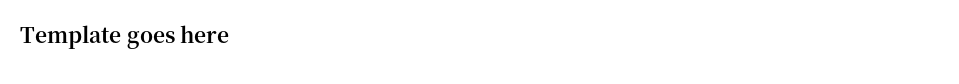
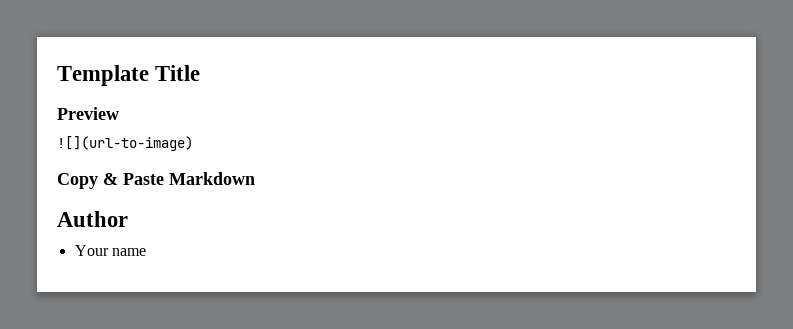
- Template goes here
+ Template Title
+ Preview
+ ![](url-to-image)
+ Copy & Paste Markdown
+ Author
+ Your name

